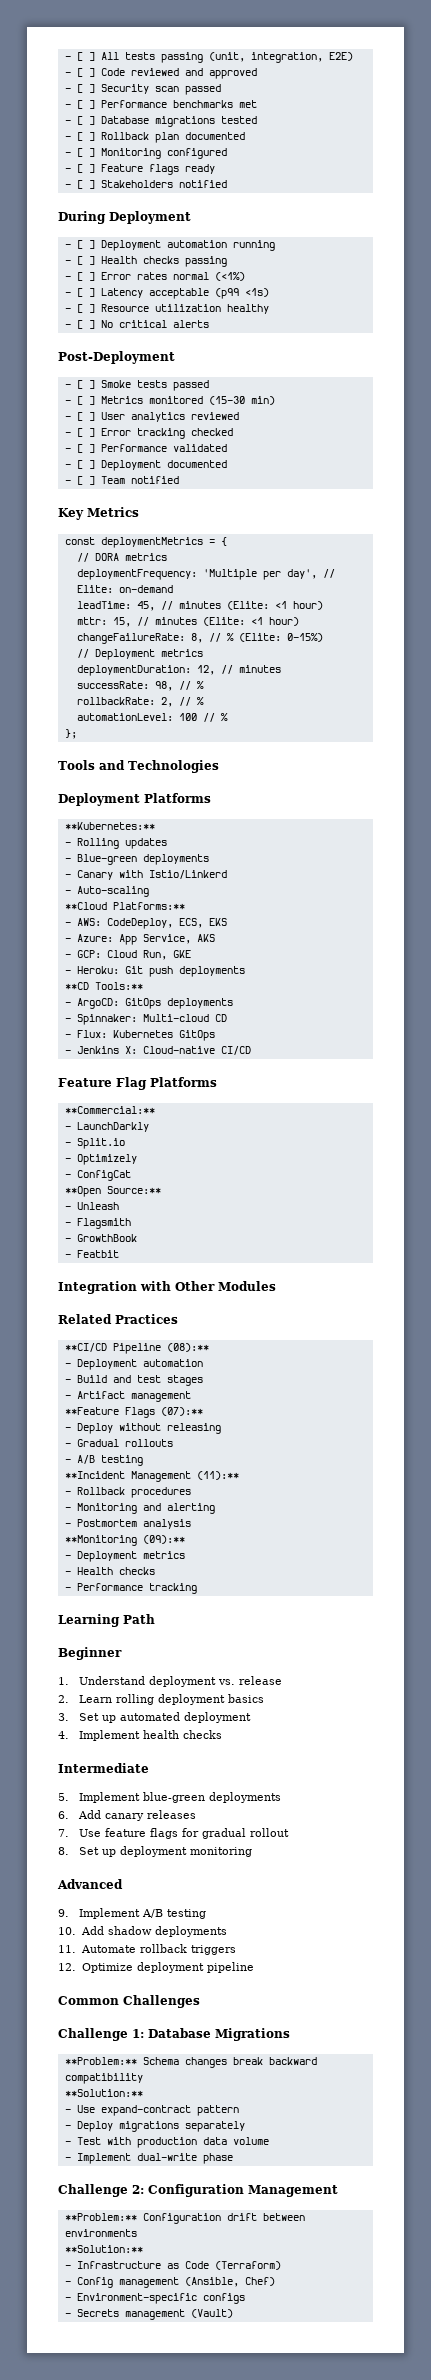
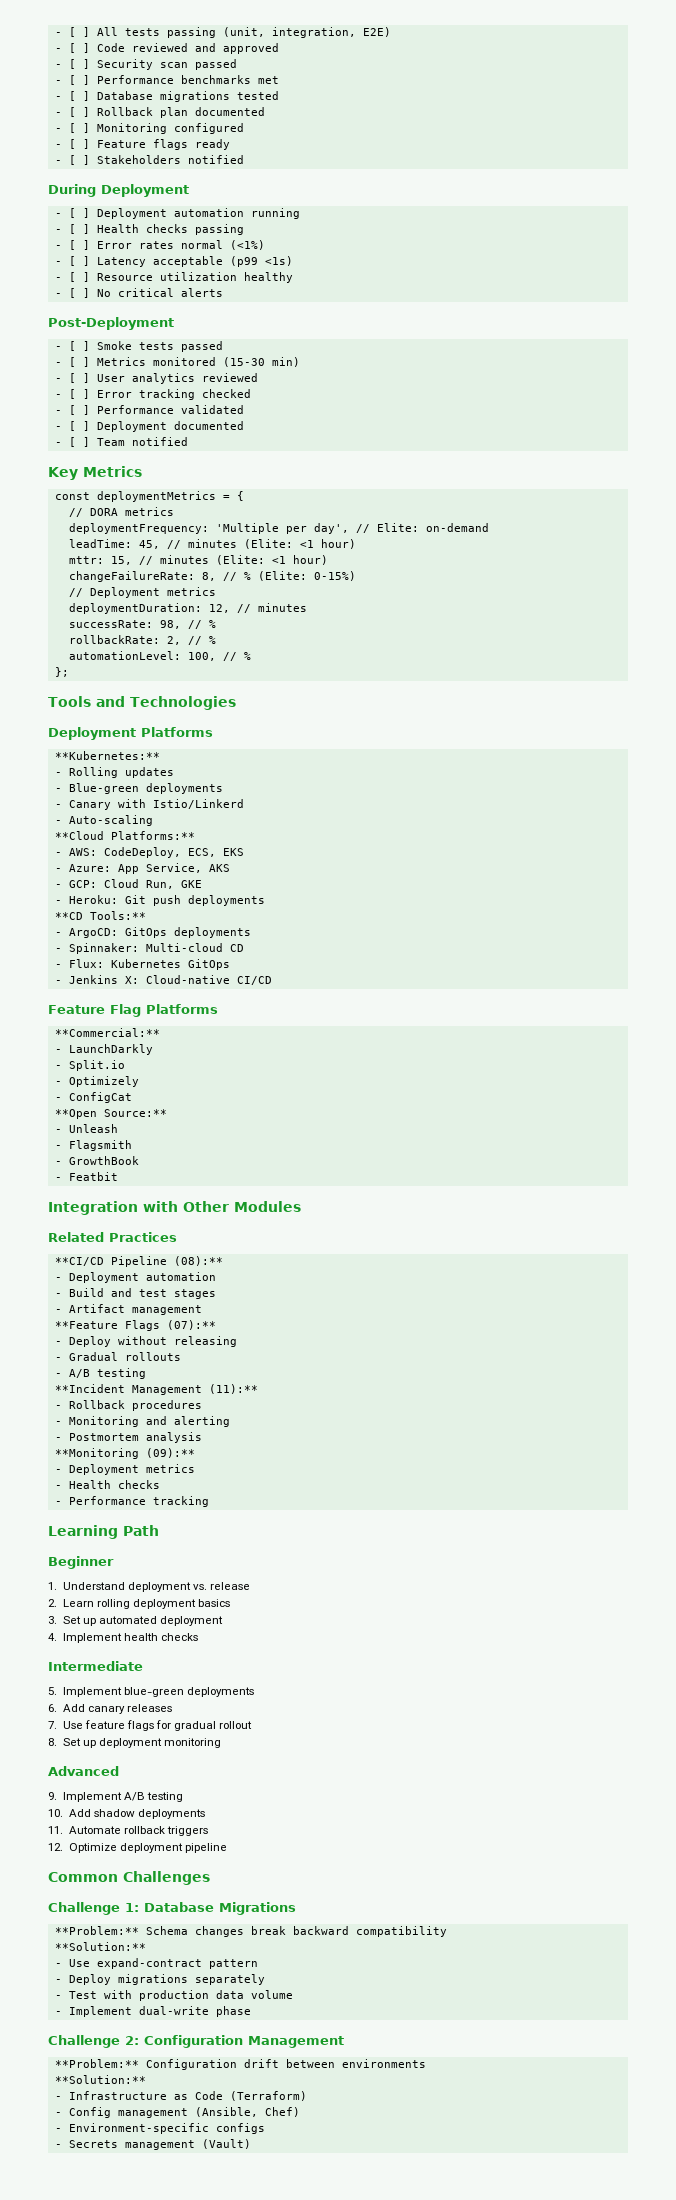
- automationLevel: 100 // %
+ automationLevel: 100, // %

